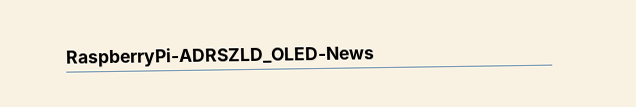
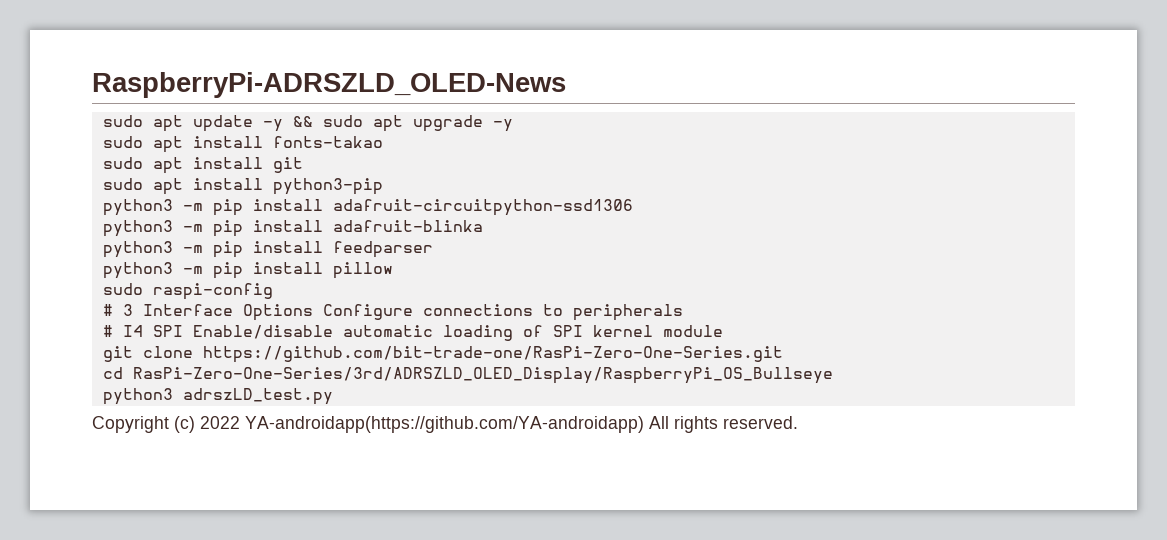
+ sudo apt update -y && sudo apt upgrade -y
+ sudo apt install fonts-takao
+ sudo apt install git
+ sudo apt install python3-pip
+ python3 -m pip install adafruit-circuitpython-ssd1306
+ python3 -m pip install adafruit-blinka
+ python3 -m pip install feedparser
+ python3 -m pip install pillow
+ sudo raspi-config
+ # 3 Interface Options Configure connections to peripherals
+ # I4 SPI Enable/disable automatic loading of SPI kernel module
+ git clone https://github.com/bit-trade-one/RasPi-Zero-One-Series.git
+ cd RasPi-Zero-One-Series/3rd/ADRSZLD_OLED_Display/RaspberryPi_OS_Bullseye
+ python3 adrszLD_test.py
+ Copyright (c) 2022 YA-androidapp(https://github.com/YA-androidapp) All rights reserved.

